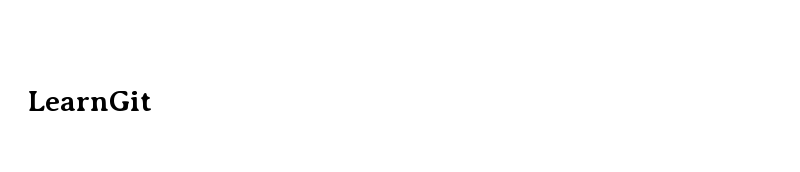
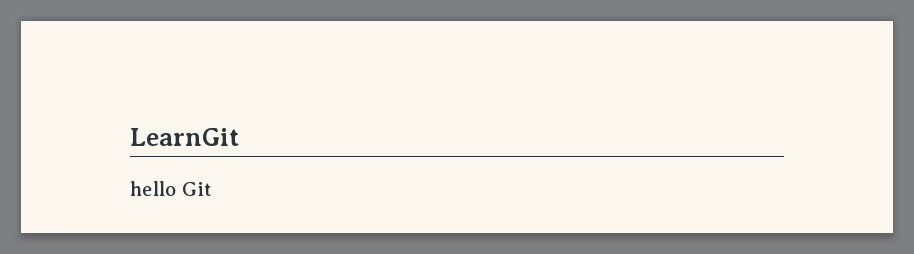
+ hello Git

